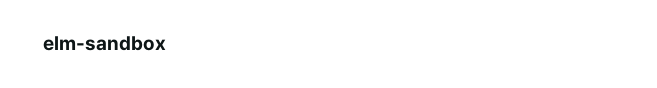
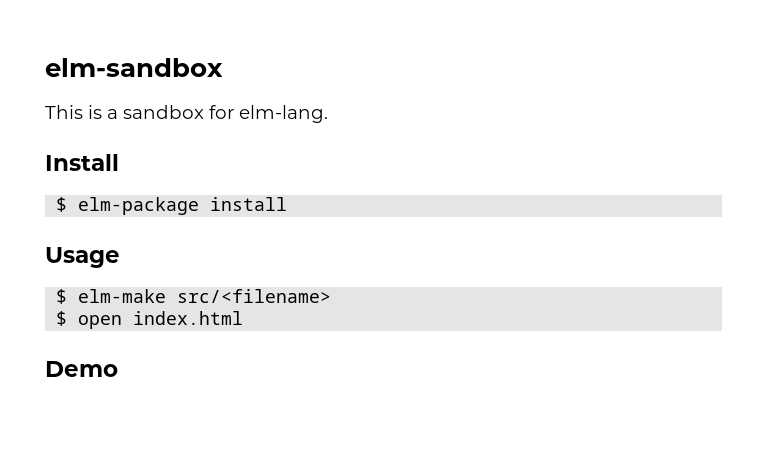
+ This is a sandbox for elm-lang.
+ Install
+ $ elm-package install
+ Usage
+ $ elm-make src/<filename>
+ $ open index.html
+ Demo

